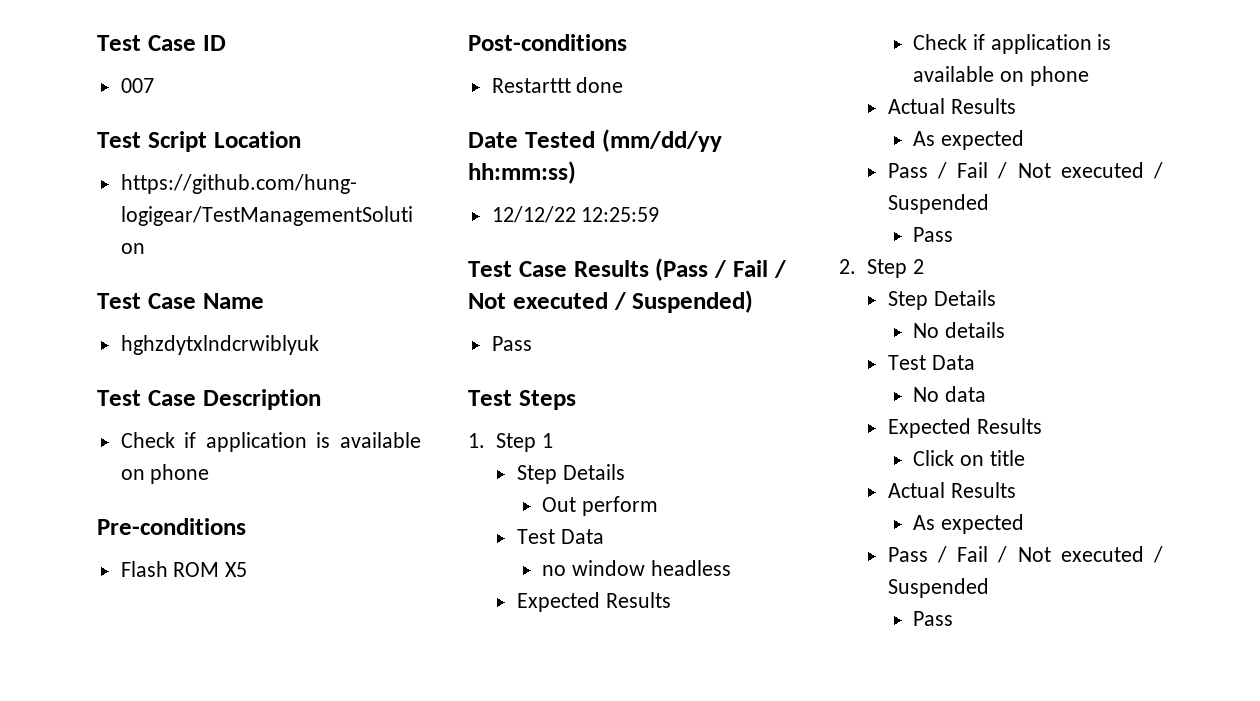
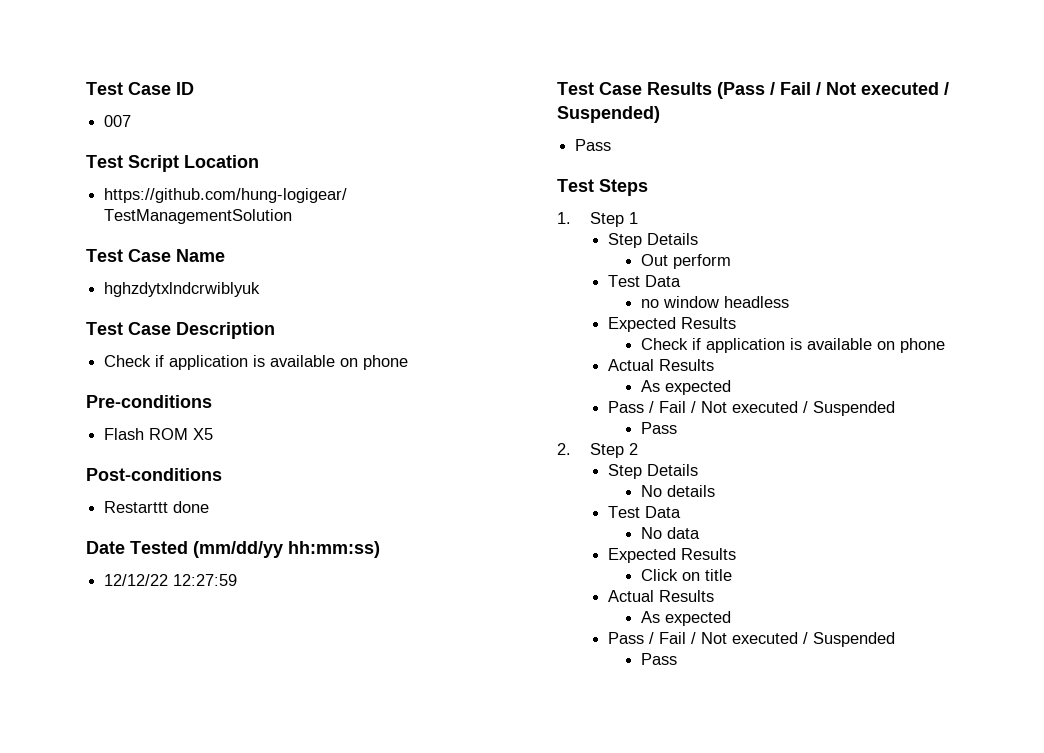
- 12/12/22 12:25:59
+ 12/12/22 12:27:59

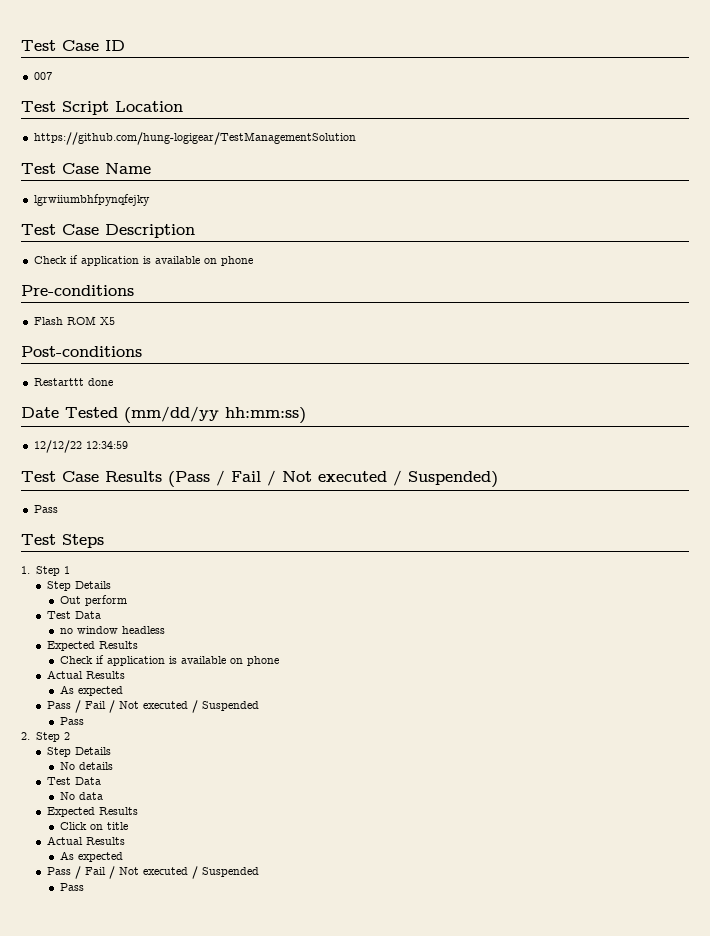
- hghzdytxlndcrwiblyuk
+ lgrwiiumbhfpynqfejky
- 12/12/22 12:27:59
+ 12/12/22 12:34:59

